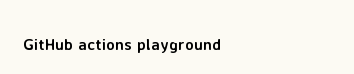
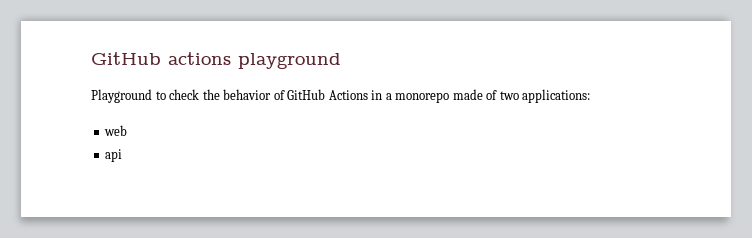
+ Playground to check the behavior of GitHub Actions in a monorepo made of two applications:
+ web
+ api

